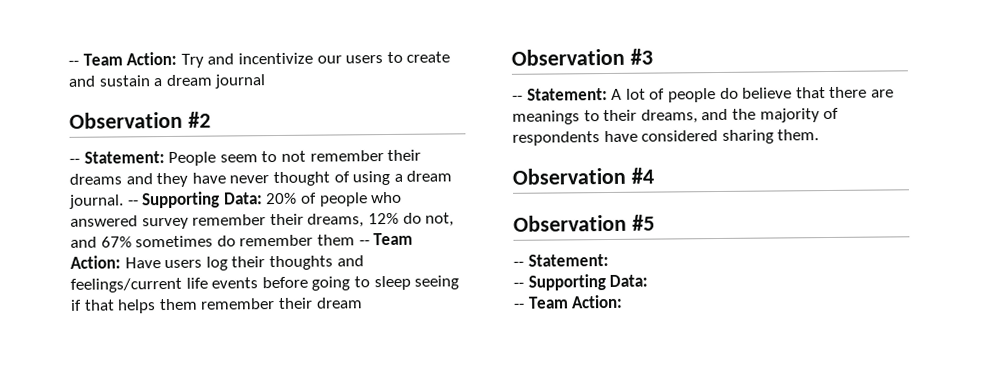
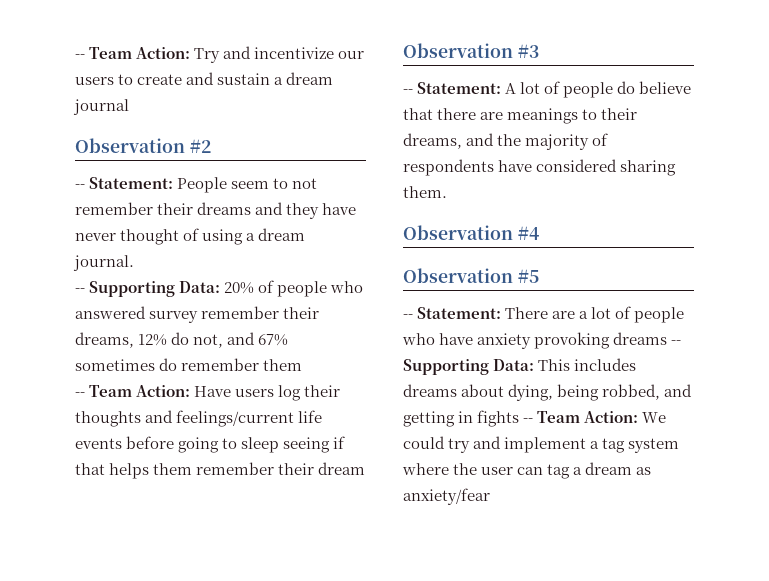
- People seem to not remember their dreams and they have never thought of using a dream journal. -- Supporting Data:
+ People seem to not remember their dreams and they have never thought of using a dream journal.
+ -- Supporting Data:
- 20% of people who answered survey remember their dreams, 12% do not, and 67% sometimes do remember them -- Team Action:
+ 20% of people who answered survey remember their dreams, 12% do not, and 67% sometimes do remember them
+ -- Team Action:
  Observation #5
- -- Statement:
- -- Supporting Data:
- -- Team Action:
+ -- Statement: There are a lot of people who have anxiety provoking dreams -- Supporting Data: This includes dreams about dying, being robbed, and getting in fights -- Team Action: We could try and implement a tag system where the user can tag a dream as anxiety/fear

